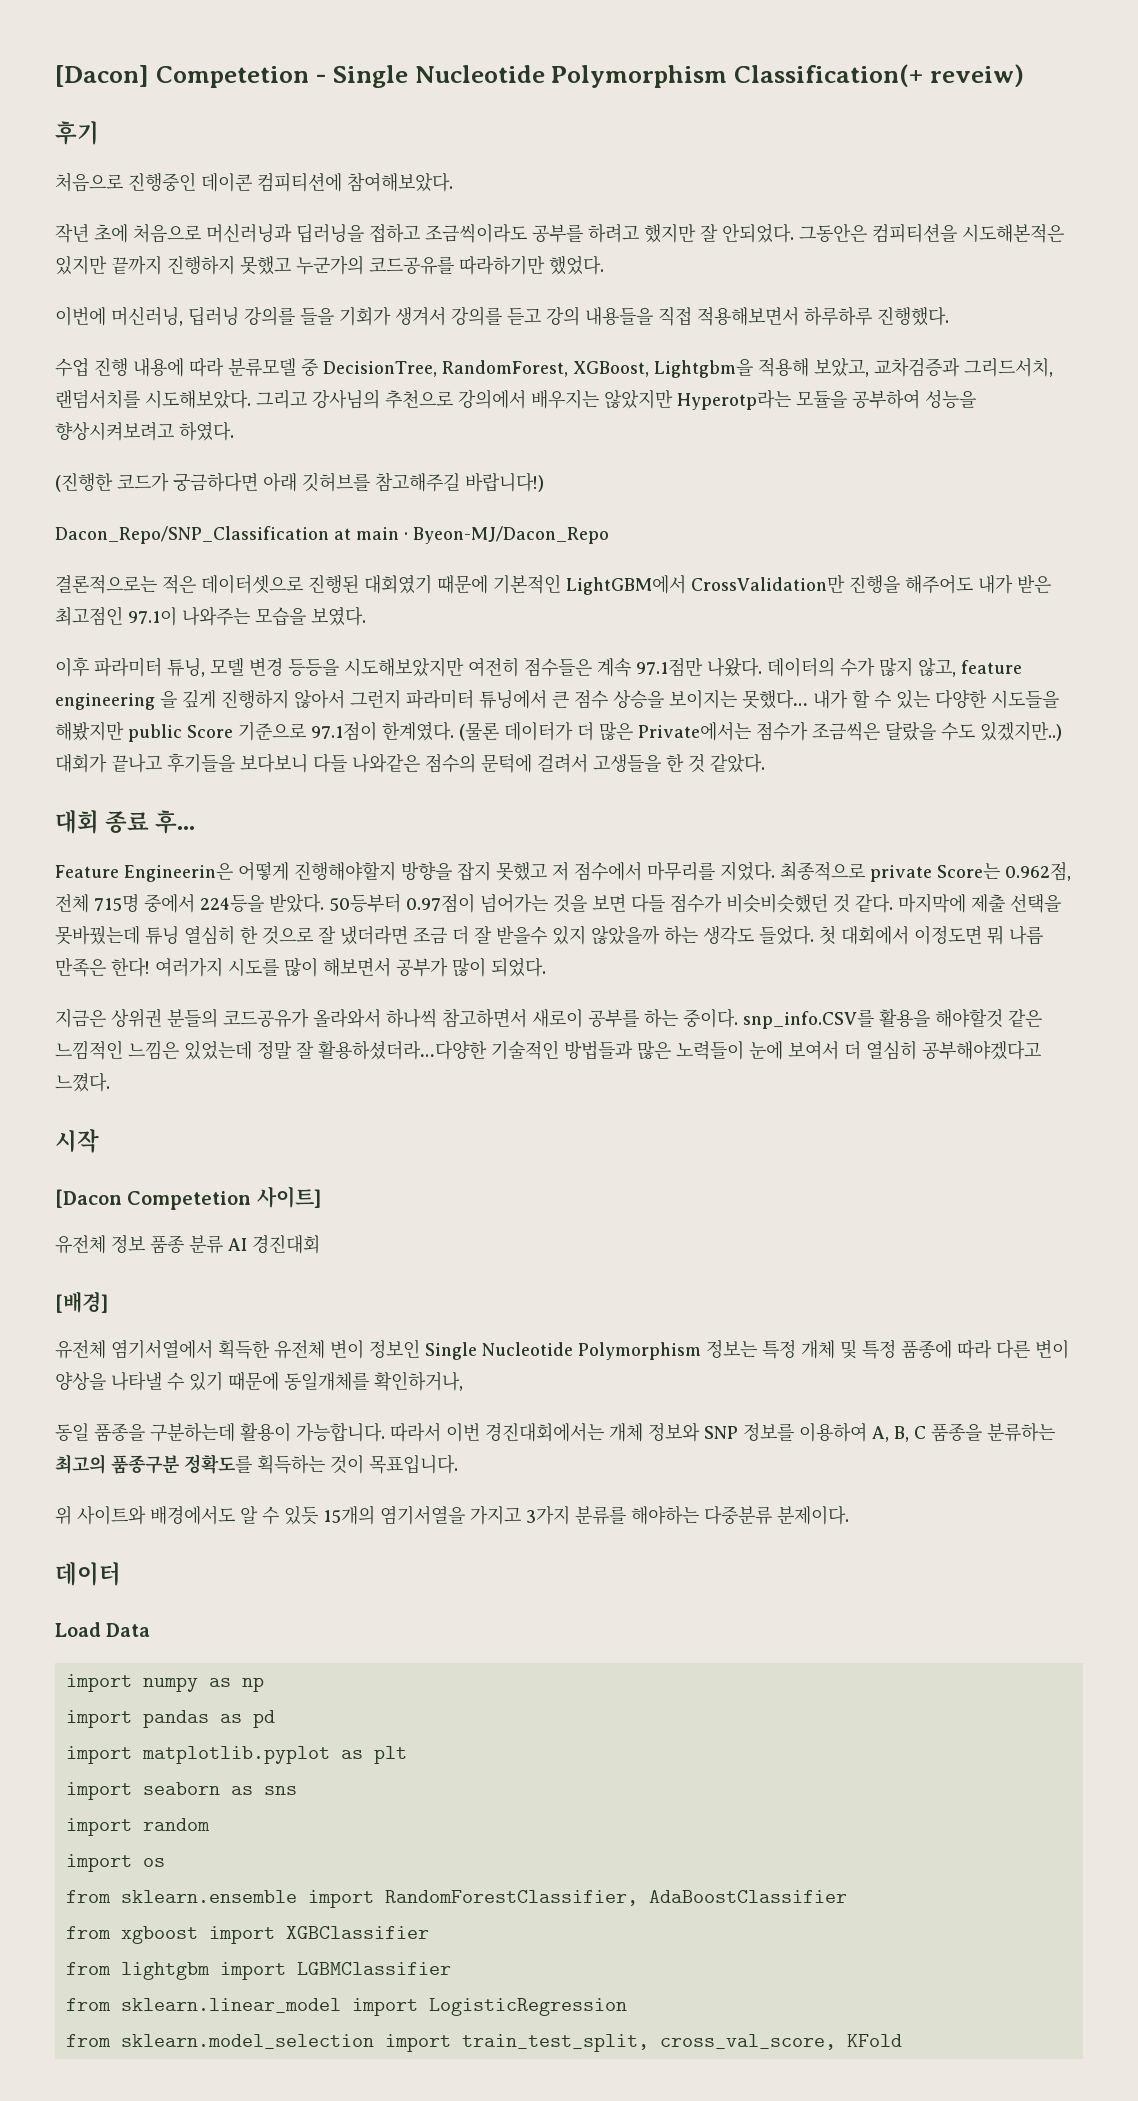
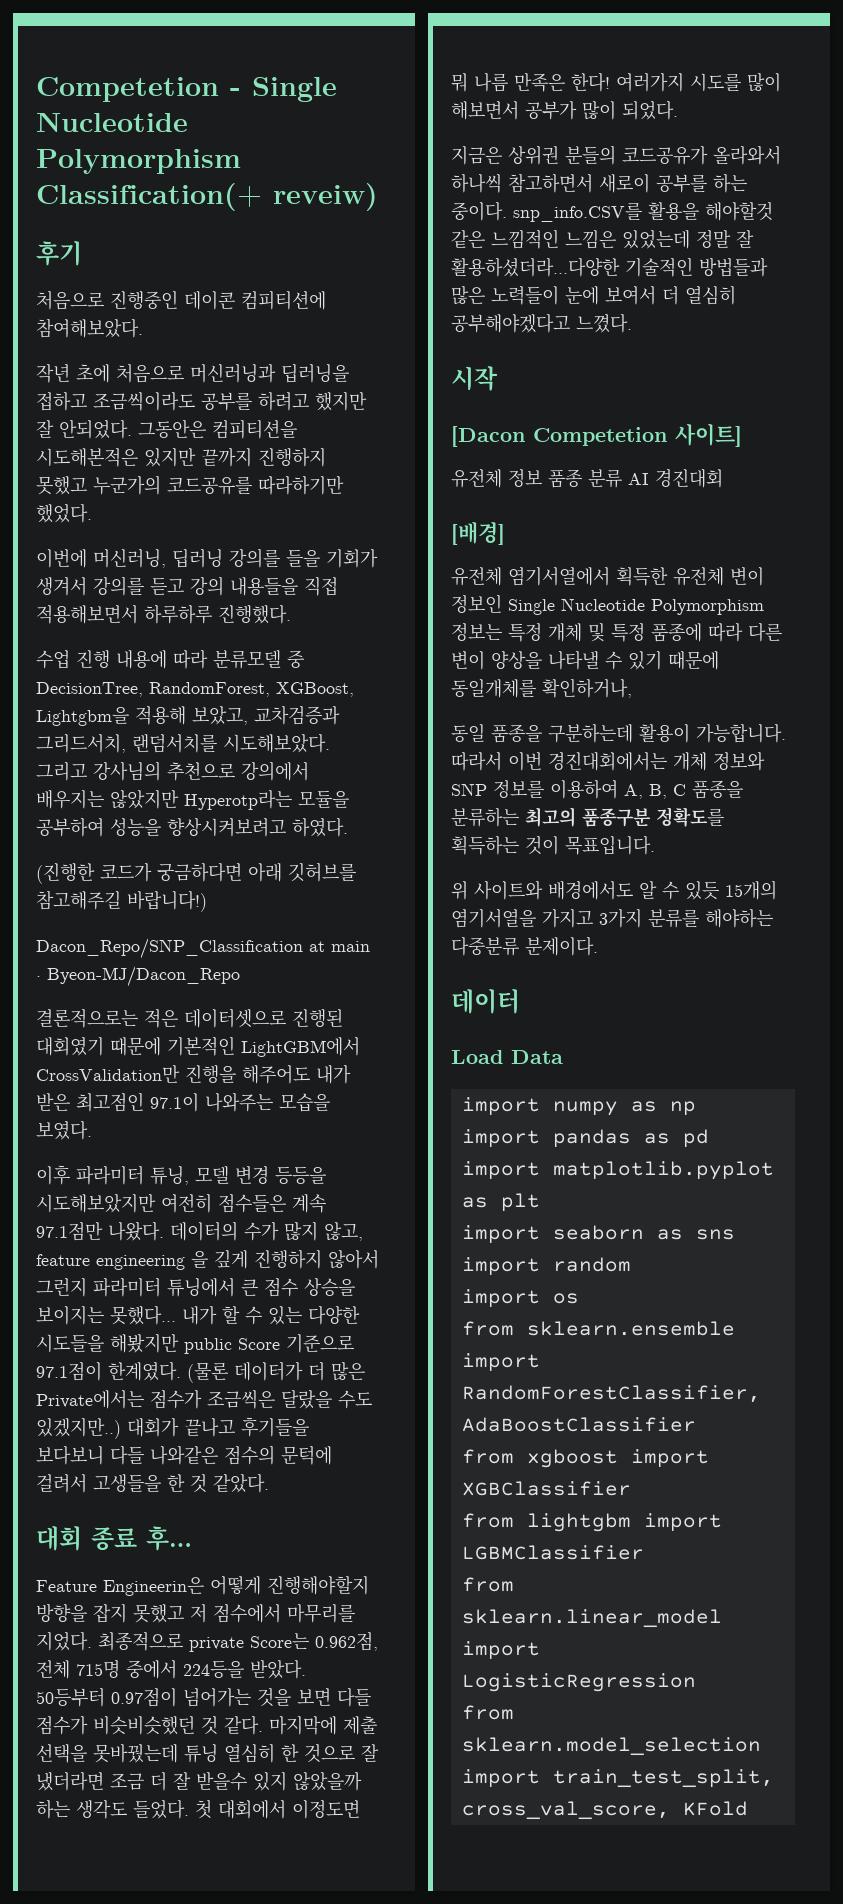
- [Dacon] Competetion - Single Nucleotide Polymorphism Classification(+ reveiw)
+ Competetion - Single Nucleotide Polymorphism Classification(+ reveiw)

